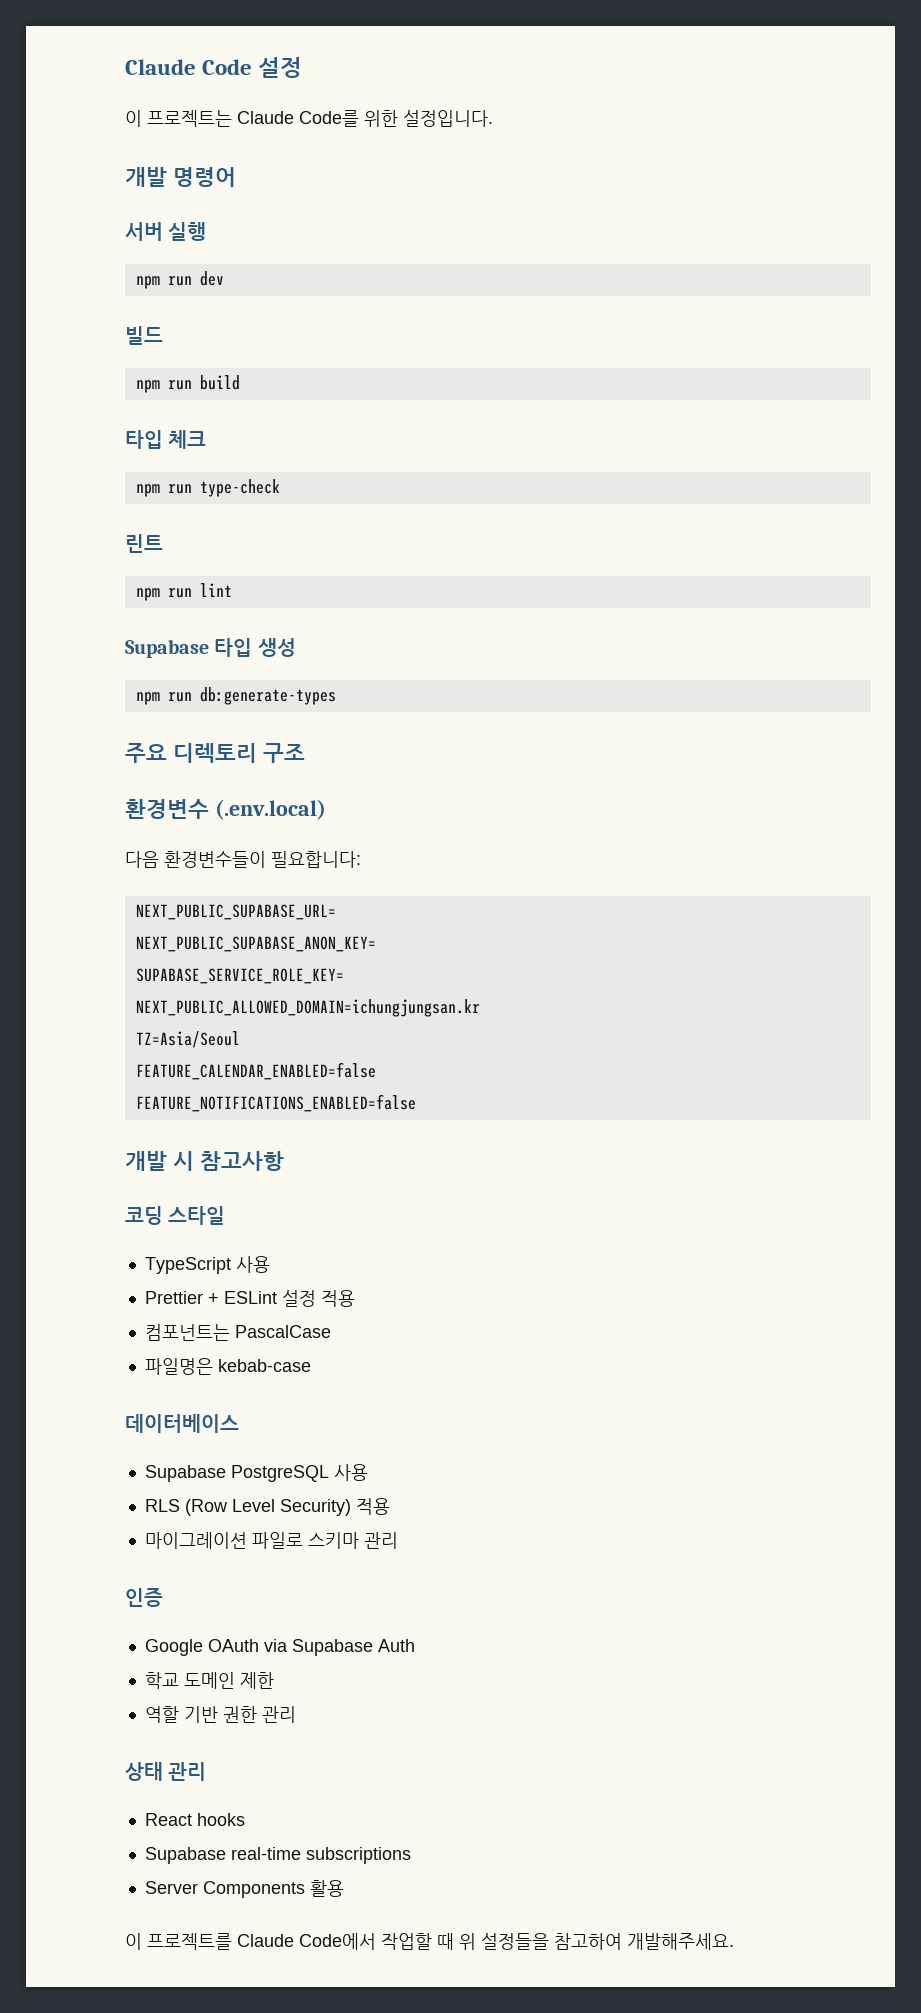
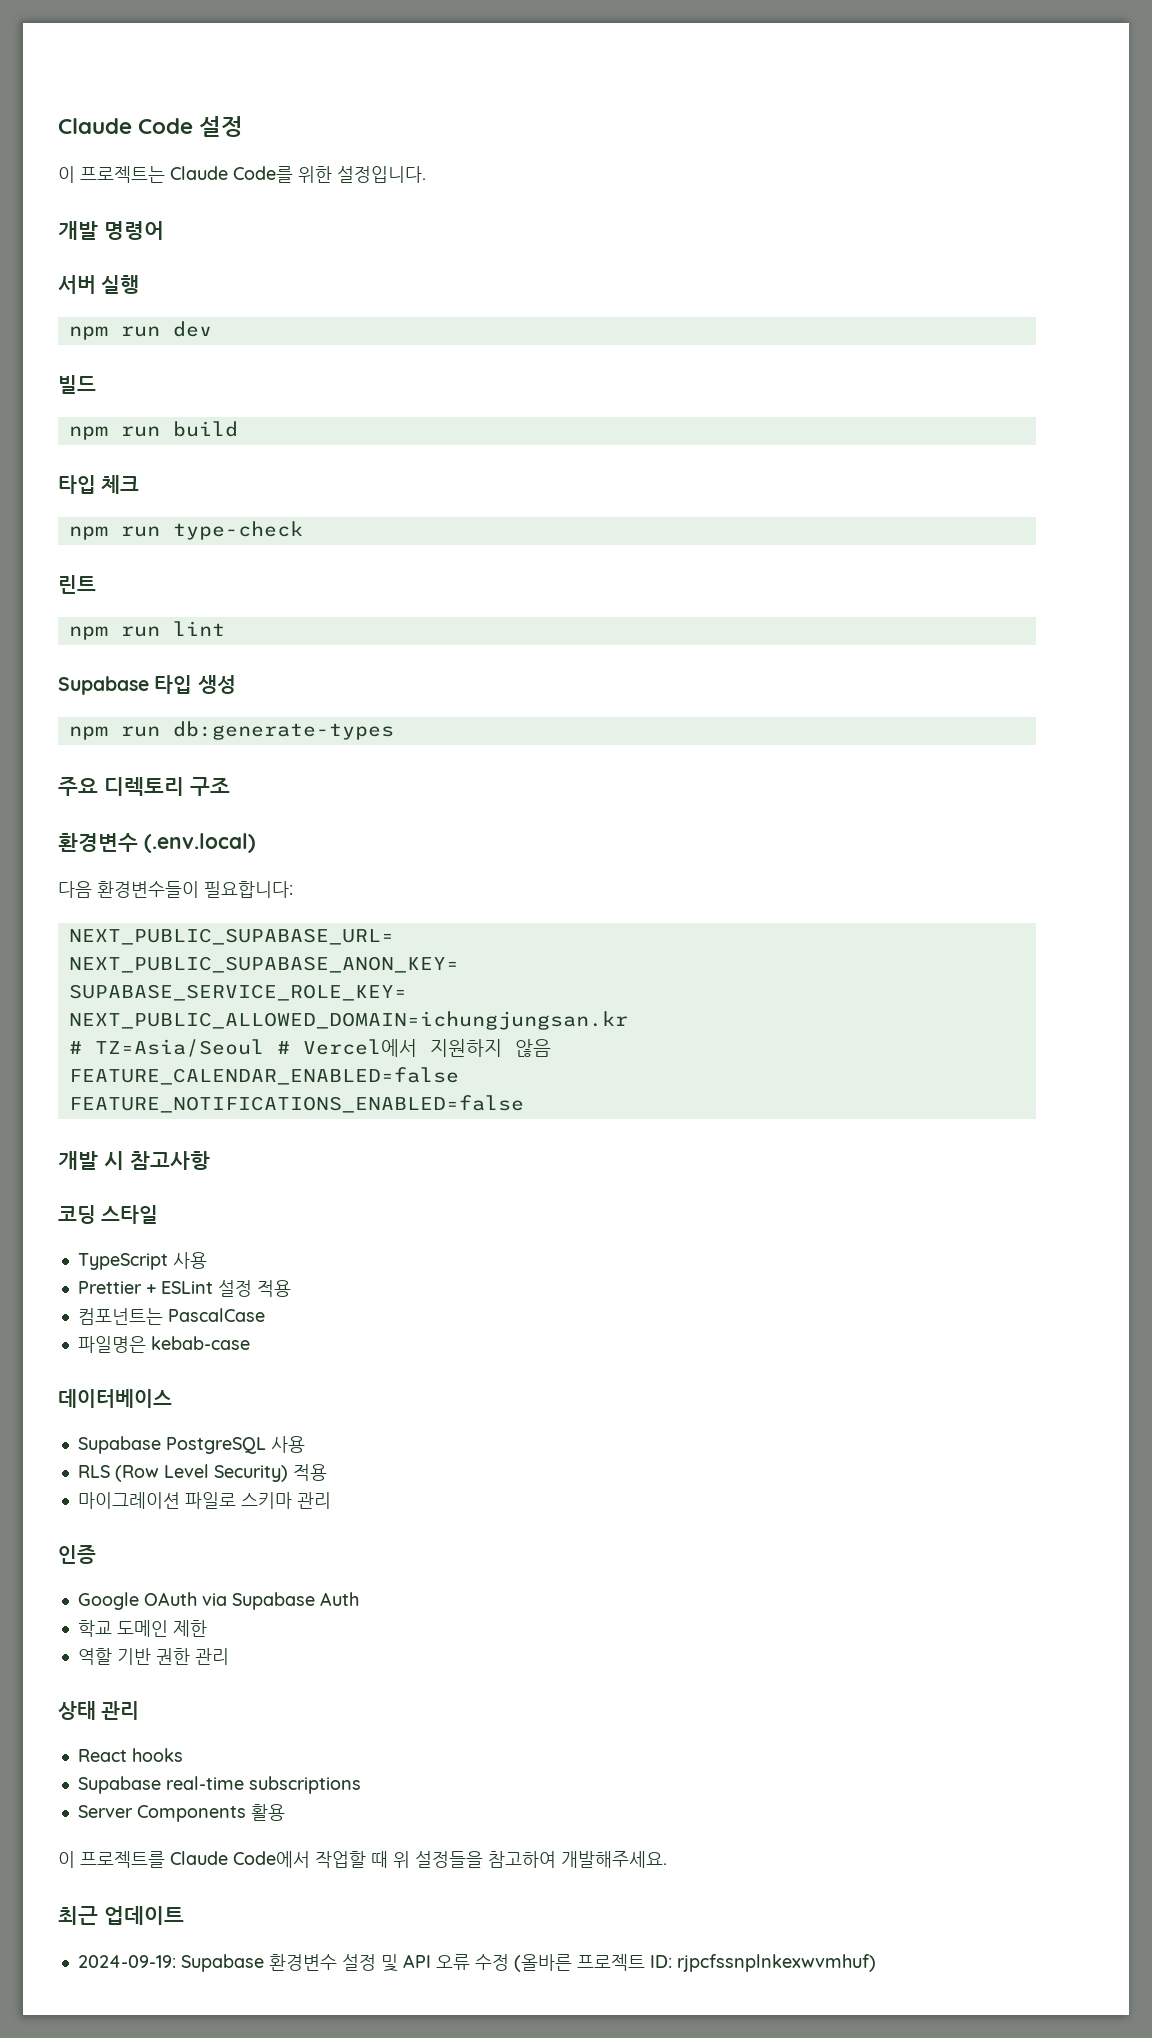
- TZ=Asia/Seoul
+ # TZ=Asia/Seoul # Vercel에서 지원하지 않음
+ 최근 업데이트
+ 2024-09-19: Supabase 환경변수 설정 및 API 오류 수정 (올바른 프로젝트 ID: rjpcfssnplnkexwvmhuf)

